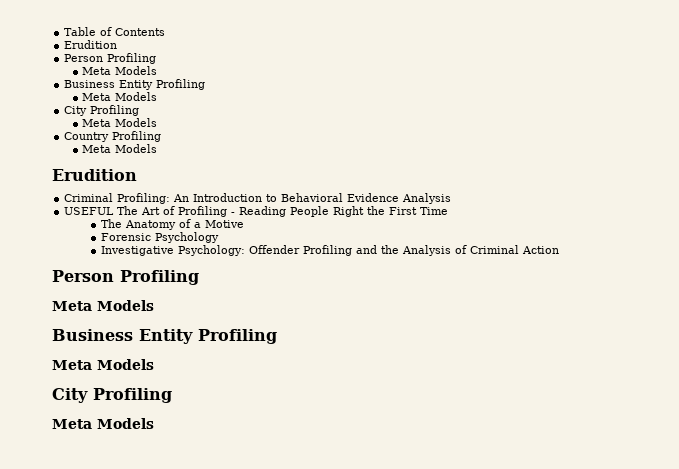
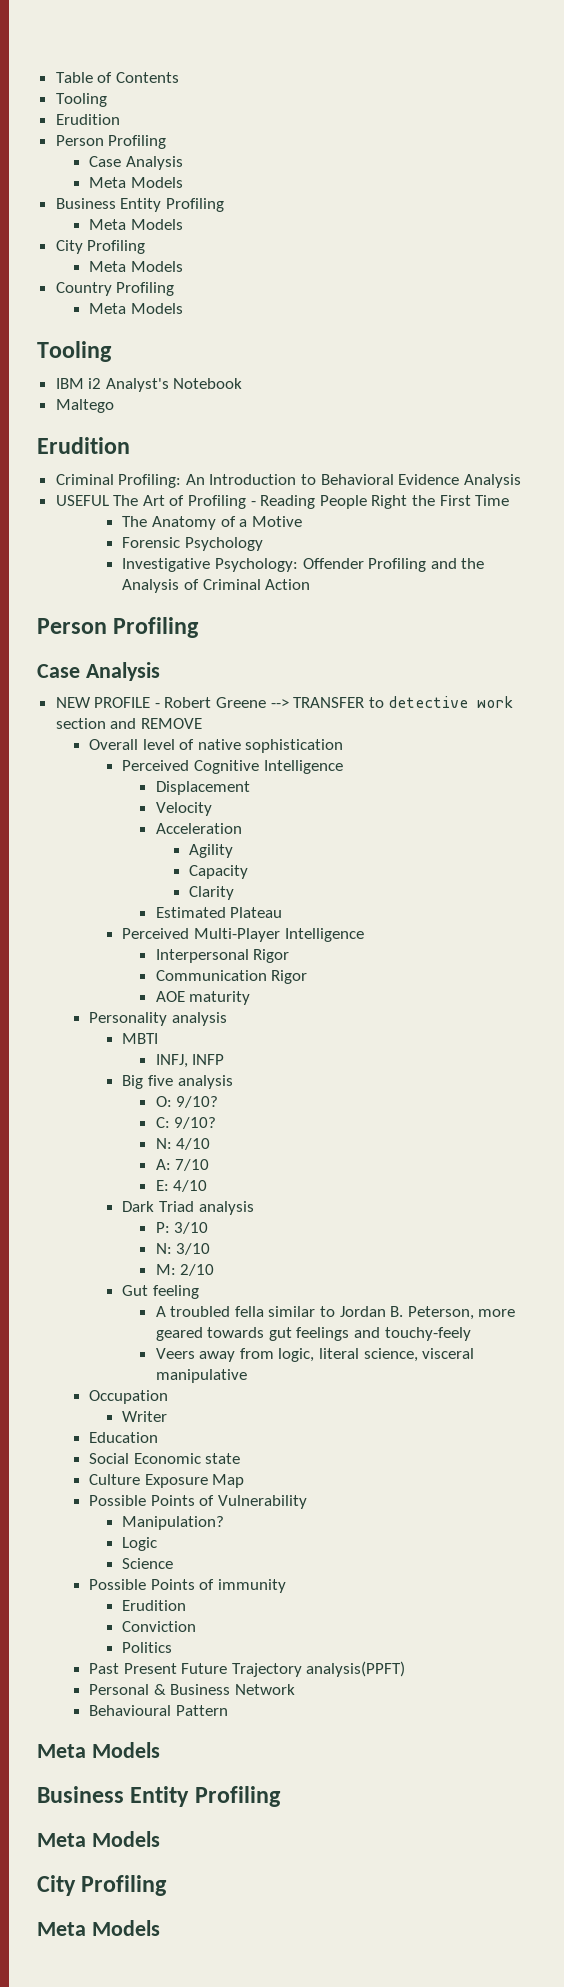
  Table of Contents
+ Tooling
  Erudition
  Person Profiling
+ Case Analysis
  Country Profiling
  Meta Models
+ Tooling
+ IBM i2 Analyst's Notebook
+ Maltego
  Investigative Psychology: Offender Profiling and the Analysis of Criminal Action
  Person Profiling
+ Case Analysis
+ NEW PROFILE - Robert Greene --> TRANSFER to detective work section and REMOVE
+ Overall level of native sophistication
+ Perceived Cognitive Intelligence
+ Displacement
+ Velocity
+ Acceleration
+ Agility
+ Capacity
+ Clarity
+ Estimated Plateau
+ Perceived Multi-Player Intelligence
+ Interpersonal Rigor
+ Communication Rigor
+ AOE maturity
+ Personality analysis
+ MBTI
+ INFJ, INFP
+ Big five analysis
+ O: 9/10?
+ C: 9/10?
+ N: 4/10
+ A: 7/10
+ E: 4/10
+ Dark Triad analysis
+ P: 3/10
+ N: 3/10
+ M: 2/10
+ Gut feeling
+ A troubled fella similar to Jordan B. Peterson, more geared towards gut feelings and touchy-feely
+ Veers away from logic, literal science, visceral manipulative
+ Occupation
+ Writer
+ Education
+ Social Economic state
+ Culture Exposure Map
+ Possible Points of Vulnerability
+ Manipulation?
+ Logic
+ Science
+ Possible Points of immunity
+ Erudition
+ Conviction
+ Politics
+ Past Present Future Trajectory analysis(PPFT)
+ Personal & Business Network
+ Behavioural Pattern

